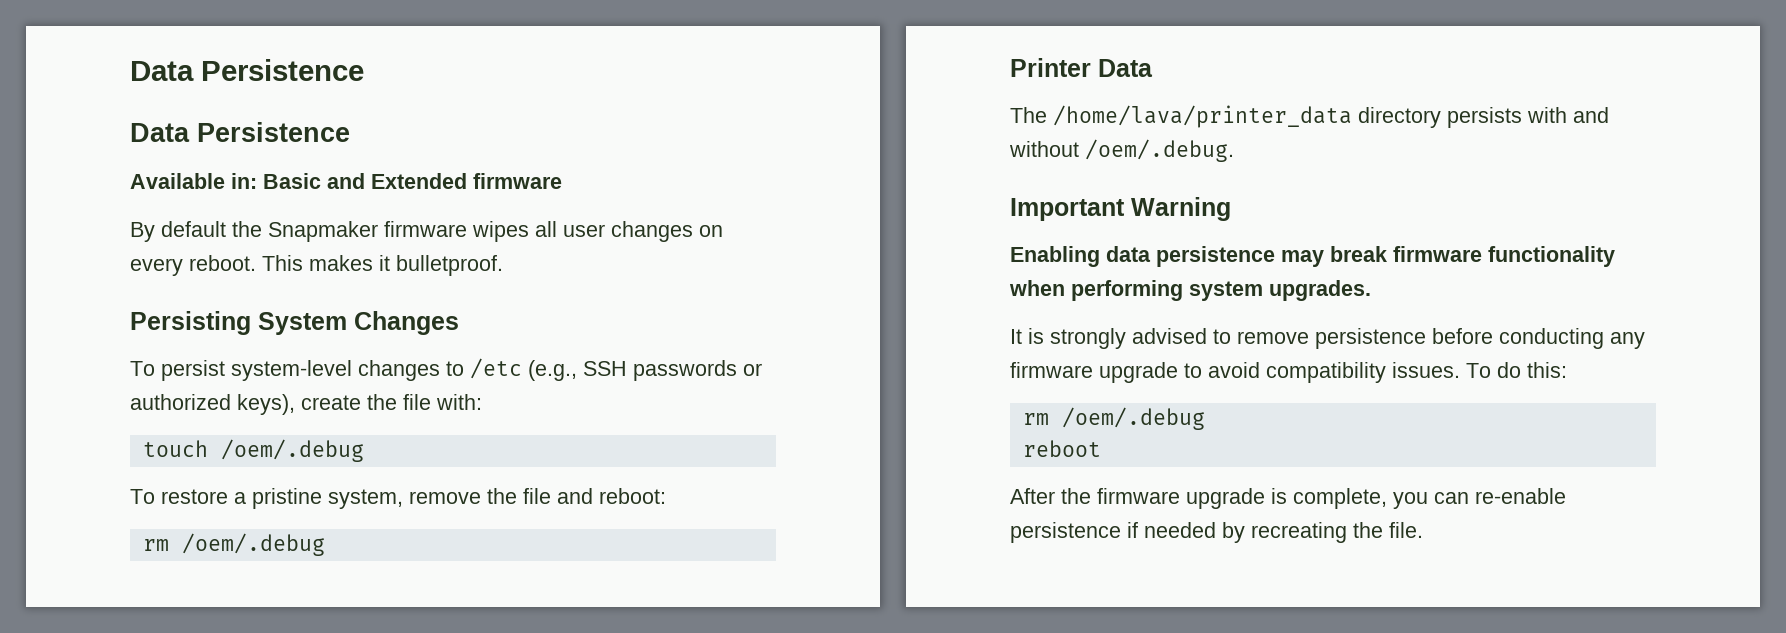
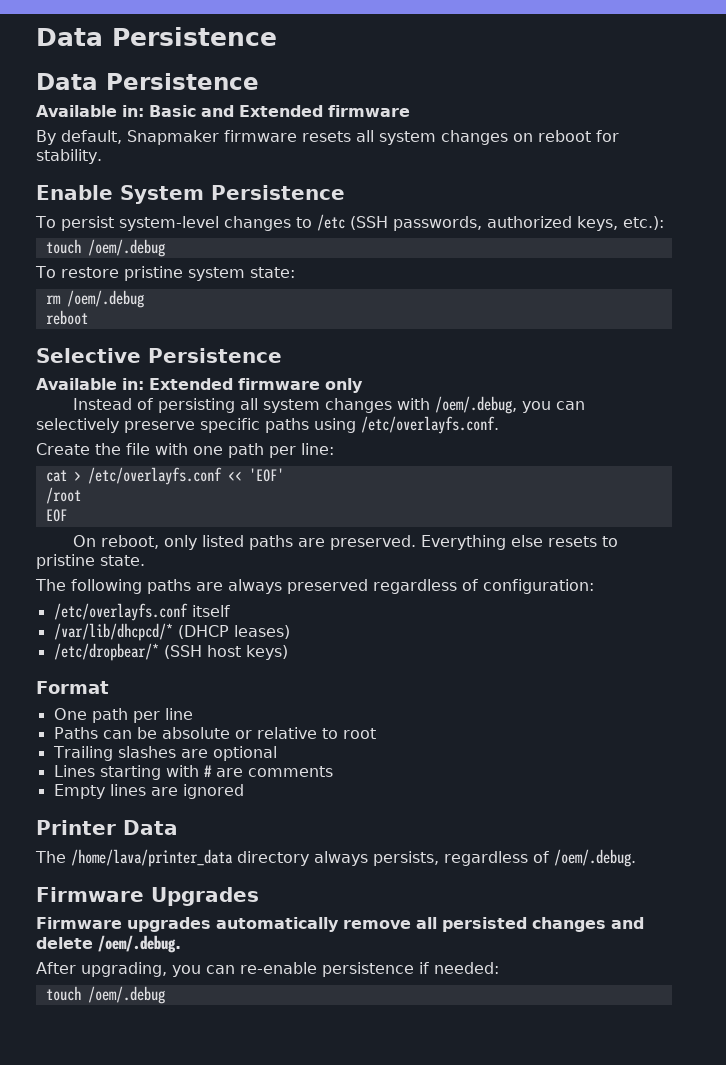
- By default the Snapmaker firmware wipes all user changes on every reboot. This makes it bulletproof.
- Persisting System Changes
+ By default, Snapmaker firmware resets all system changes on reboot for stability.
+ Enable System Persistence
- To persist system-level changes to /etc (e.g., SSH passwords or authorized keys), create the file with:
+ To persist system-level changes to /etc (SSH passwords, authorized keys, etc.):
  touch /oem/.debug
- To restore a pristine system, remove the file and reboot:
+ To restore pristine system state:
  rm /oem/.debug
+ reboot
+ Selective Persistence
+ Available in: Extended firmware only
+ Instead of persisting all system changes with /oem/.debug, you can selectively preserve specific paths using /etc/overlayfs.conf.
+ Create the file with one path per line:
+ cat > /etc/overlayfs.conf << 'EOF'
+ /root
+ EOF
+ On reboot, only listed paths are preserved. Everything else resets to pristine state.
+ The following paths are always preserved regardless of configuration:
+ /etc/overlayfs.conf itself
+ /var/lib/dhcpcd/* (DHCP leases)
+ /etc/dropbear/* (SSH host keys)
+ Format
+ One path per line
+ Paths can be absolute or relative to root
+ Trailing slashes are optional
+ Lines starting with # are comments
+ Empty lines are ignored
- The /home/lava/printer_data directory persists with and without /oem/.debug.
- Important Warning
- Enabling data persistence may break firmware functionality when performing system upgrades.
- It is strongly advised to remove persistence before conducting any firmware upgrade to avoid compatibility issues. To do this:
- rm /oem/.debug
- reboot
- After the firmware upgrade is complete, you can re-enable persistence if needed by recreating the file.
+ The /home/lava/printer_data directory always persists, regardless of /oem/.debug.
+ Firmware Upgrades
+ Firmware upgrades automatically remove all persisted changes and delete /oem/.debug.
+ After upgrading, you can re-enable persistence if needed:
+ touch /oem/.debug

